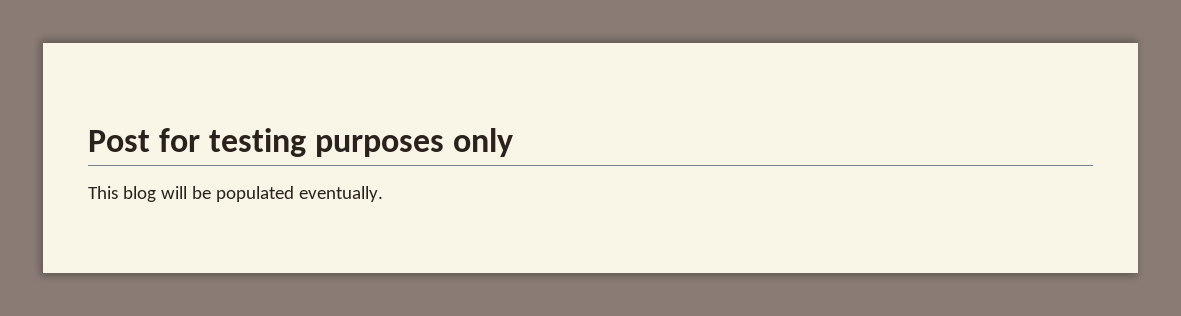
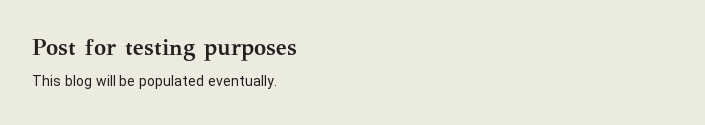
- Post for testing purposes only
+ Post for testing purposes

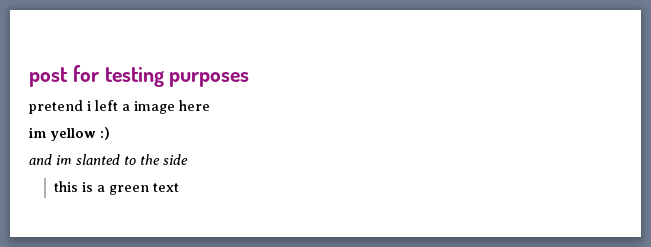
- Post for testing purposes
+ post for testing purposes
- This blog will be populated eventually.
+ pretend i left a image here
+ im yellow :)
+ and im slanted to the side
+ this is a green text

